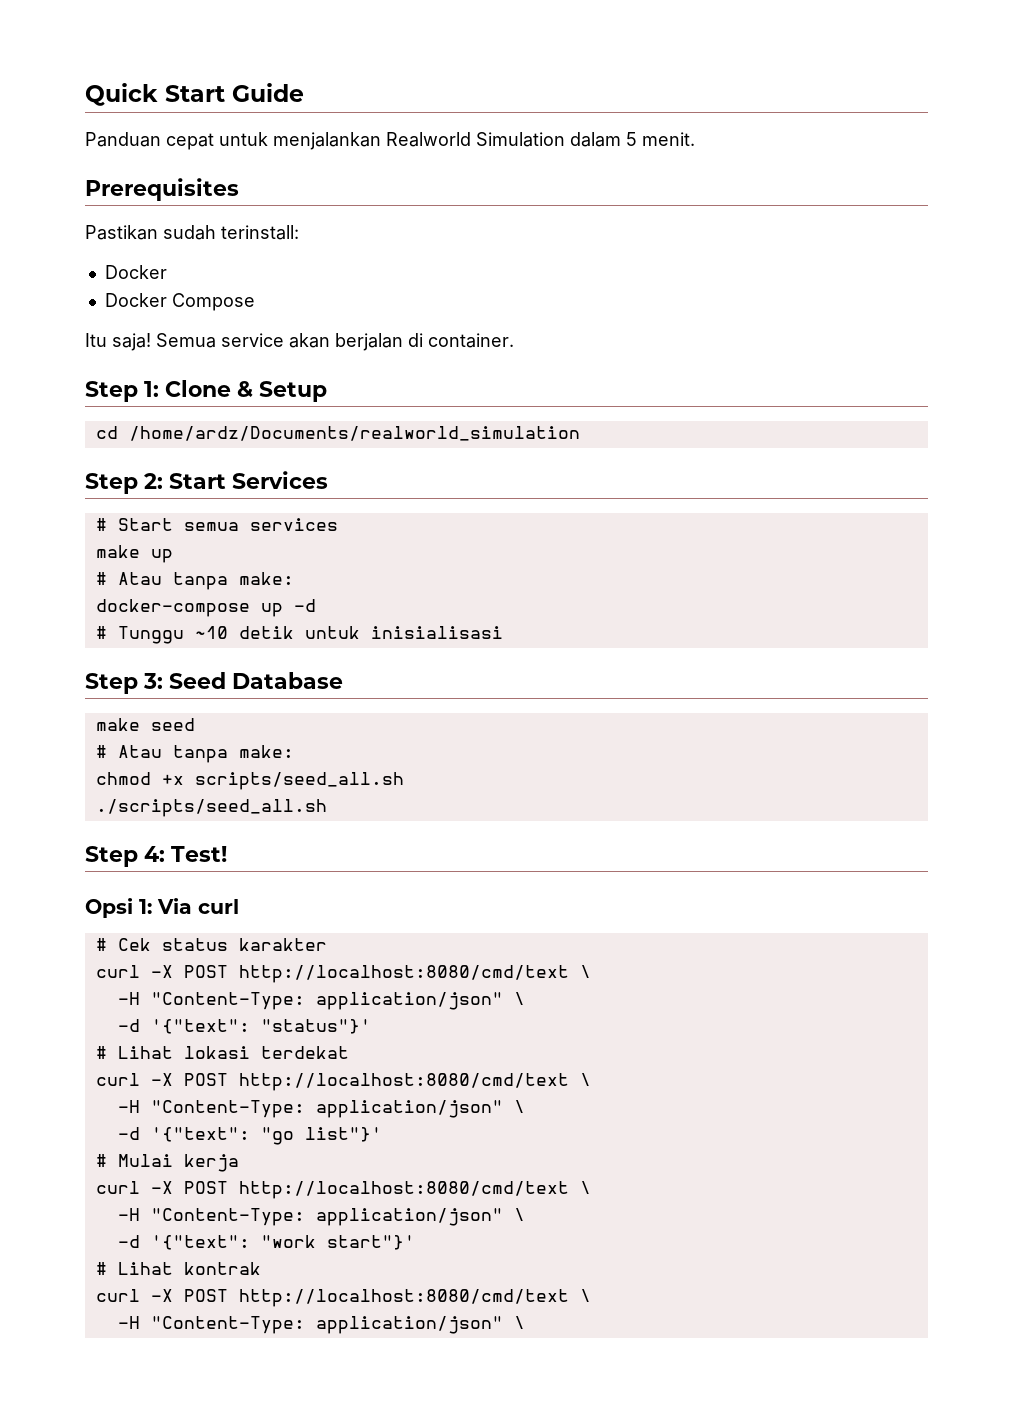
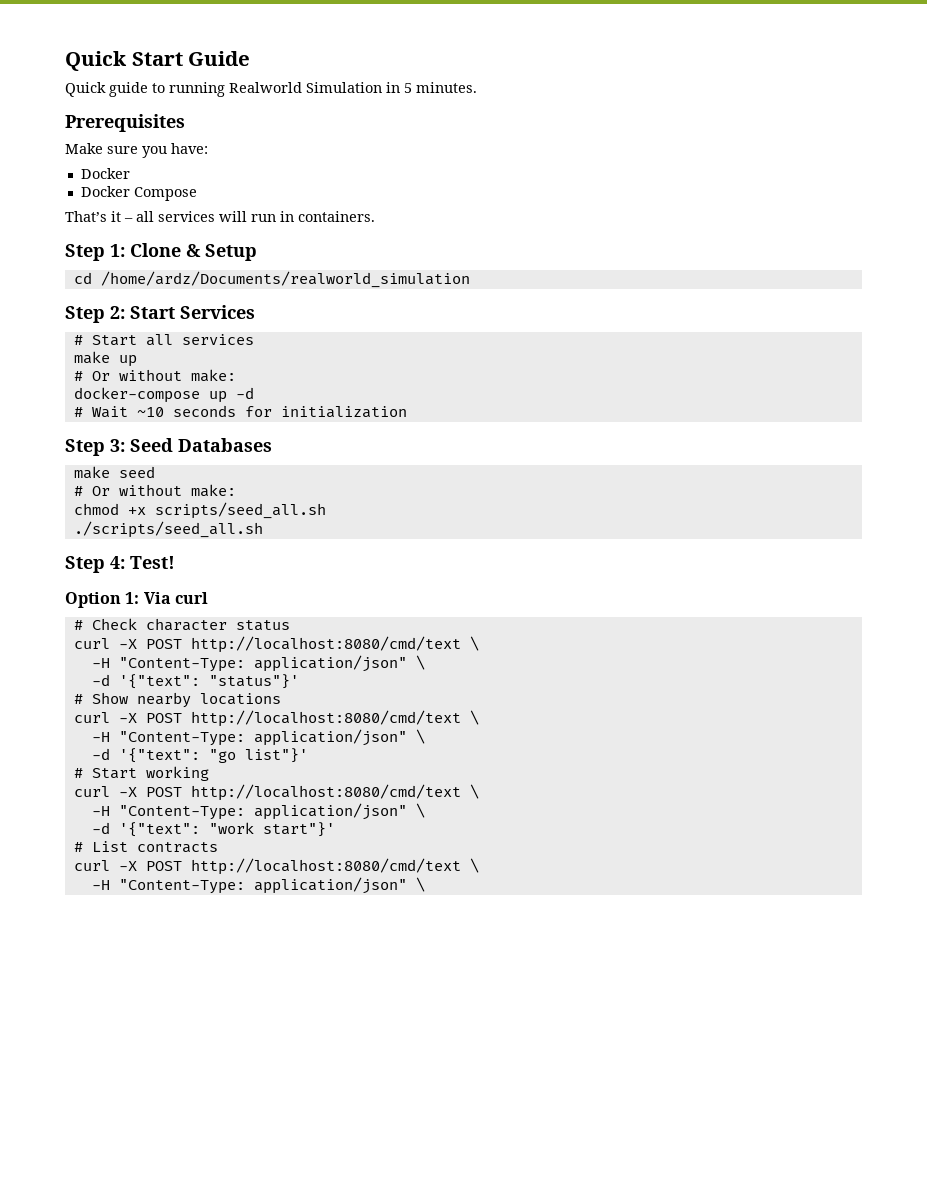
- Panduan cepat untuk menjalankan Realworld Simulation dalam 5 menit.
+ Quick guide to running Realworld Simulation in 5 minutes.
  Prerequisites
- Pastikan sudah terinstall:
+ Make sure you have:
  Docker
  Docker Compose
- Itu saja! Semua service akan berjalan di container.
+ That’s it – all services will run in containers.
- # Start semua services
+ # Start all services
  make up
- # Atau tanpa make:
+ # Or without make:
- # Tunggu ~10 detik untuk inisialisasi
+ # Wait ~10 seconds for initialization
- Step 3: Seed Database
+ Step 3: Seed Databases
  make seed
- # Atau tanpa make:
+ # Or without make:
- Opsi 1: Via curl
+ Option 1: Via curl
- # Cek status karakter
+ # Check character status
- # Lihat lokasi terdekat
+ # Show nearby locations
- # Mulai kerja
+ # Start working
- # Lihat kontrak
+ # List contracts

